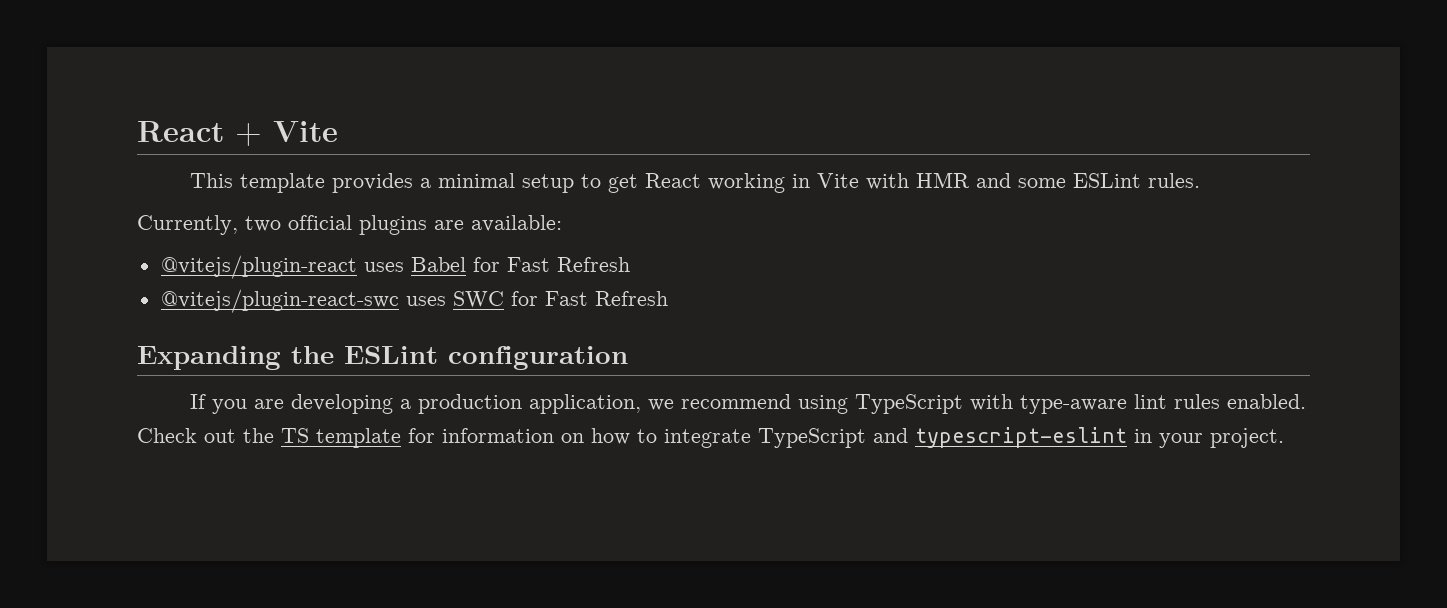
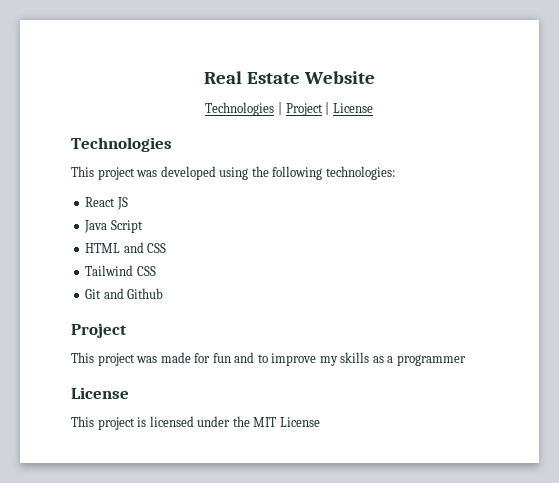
- React + Vite
- This template provides a minimal setup to get React working in Vite with HMR and some ESLint rules.
- Currently, two official plugins are available:
- @vitejs/plugin-react uses Babel for Fast Refresh
- @vitejs/plugin-react-swc uses SWC for Fast Refresh
- Expanding the ESLint configuration
- If you are developing a production application, we recommend using TypeScript with type-aware lint rules enabled. Check out the TS template for information on how to integrate TypeScript and typescript-eslint in your project.
+ Real Estate Website
+ Technologies | Project | License
+ Technologies
+ This project was developed using the following technologies:
+ React JS
+ Java Script
+ HTML and CSS
+ Tailwind CSS
+ Git and Github
+ Project
+ This project was made for fun and to improve my skills as a programmer
+ License
+ This project is licensed under the MIT License

